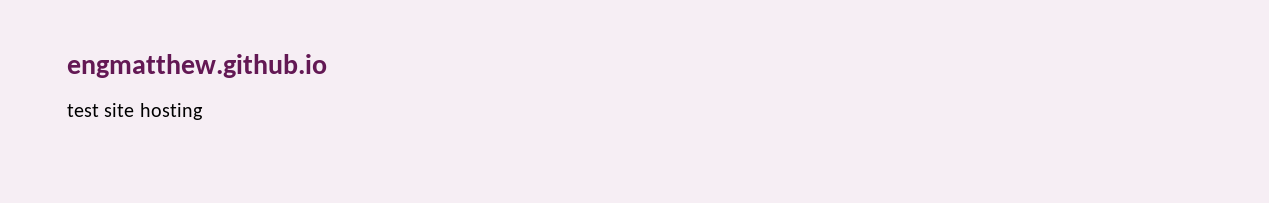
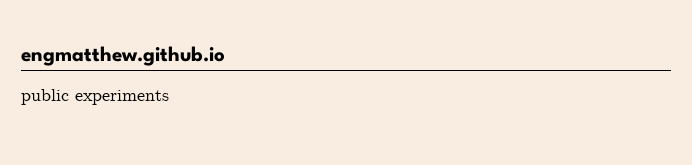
- test site hosting
+ public experiments

